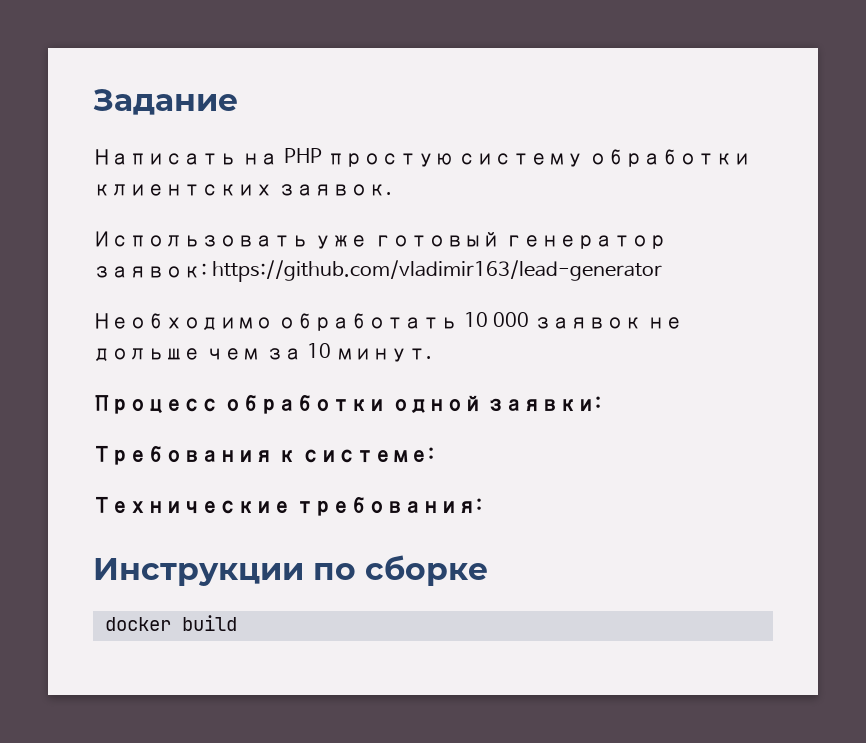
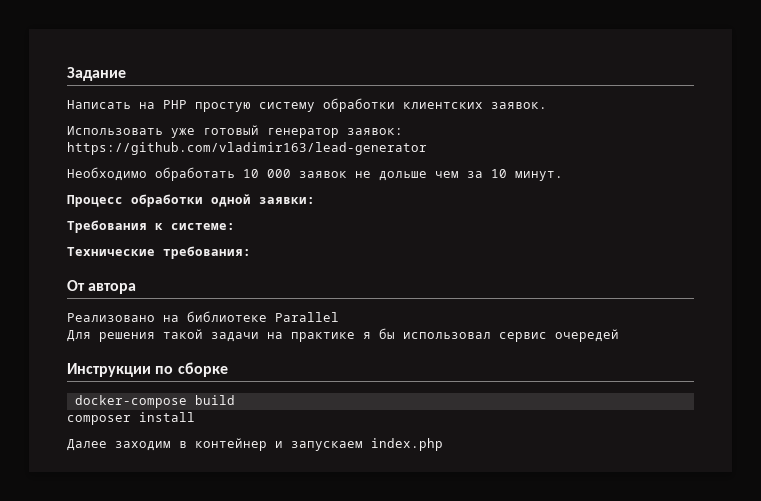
+ От автора
+ Реализовано на библиотеке Parallel
+ Для решения такой задачи на практике я бы использовал сервис очередей
- docker build
+ docker-compose build
+ composer install
+ Далее заходим в контейнер и запускаем index.php

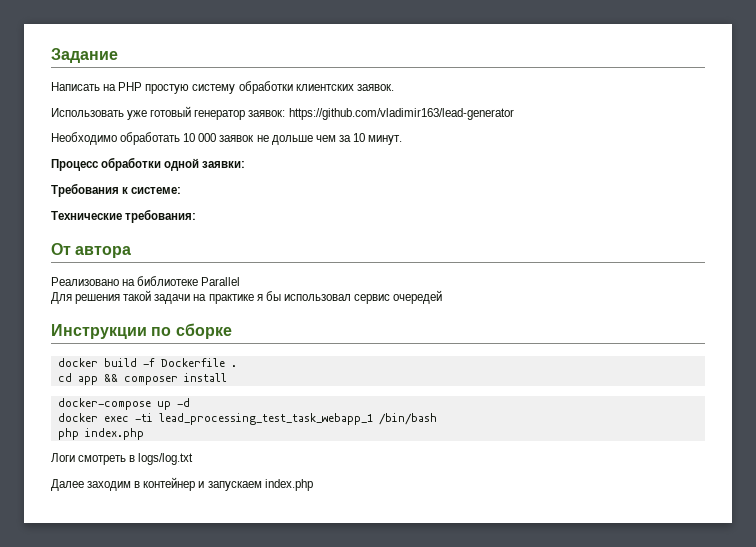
- docker-compose build
- composer install
+ docker build -f Dockerfile .
+ cd app && composer install
+ docker-compose up -d
+ docker exec -ti lead_processing_test_task_webapp_1 /bin/bash
+ php index.php
+ Логи смотреть в logs/log.txt

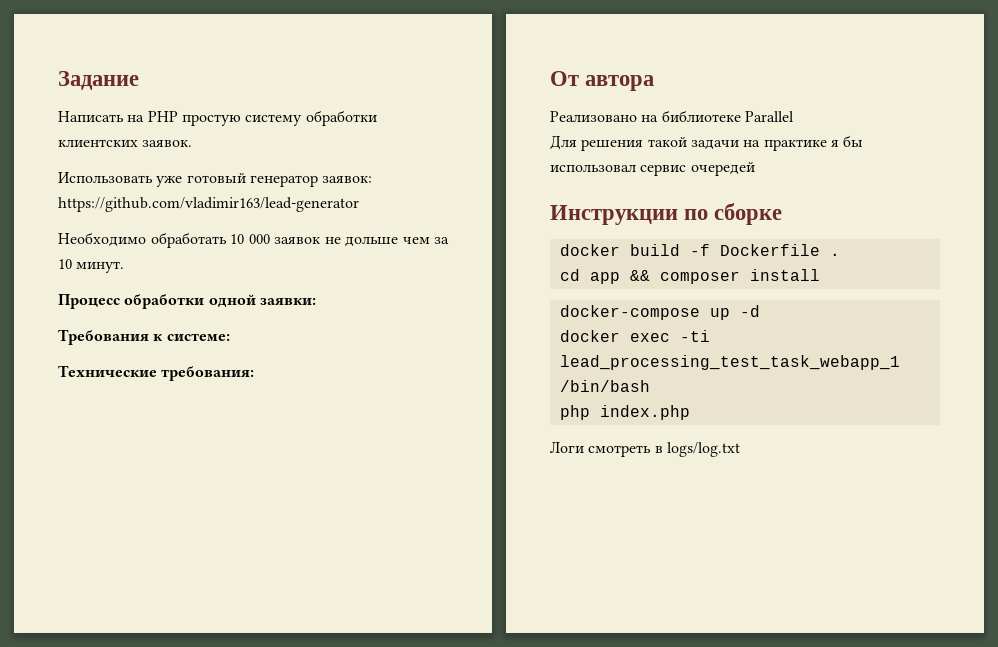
- Далее заходим в контейнер и запускаем index.php

